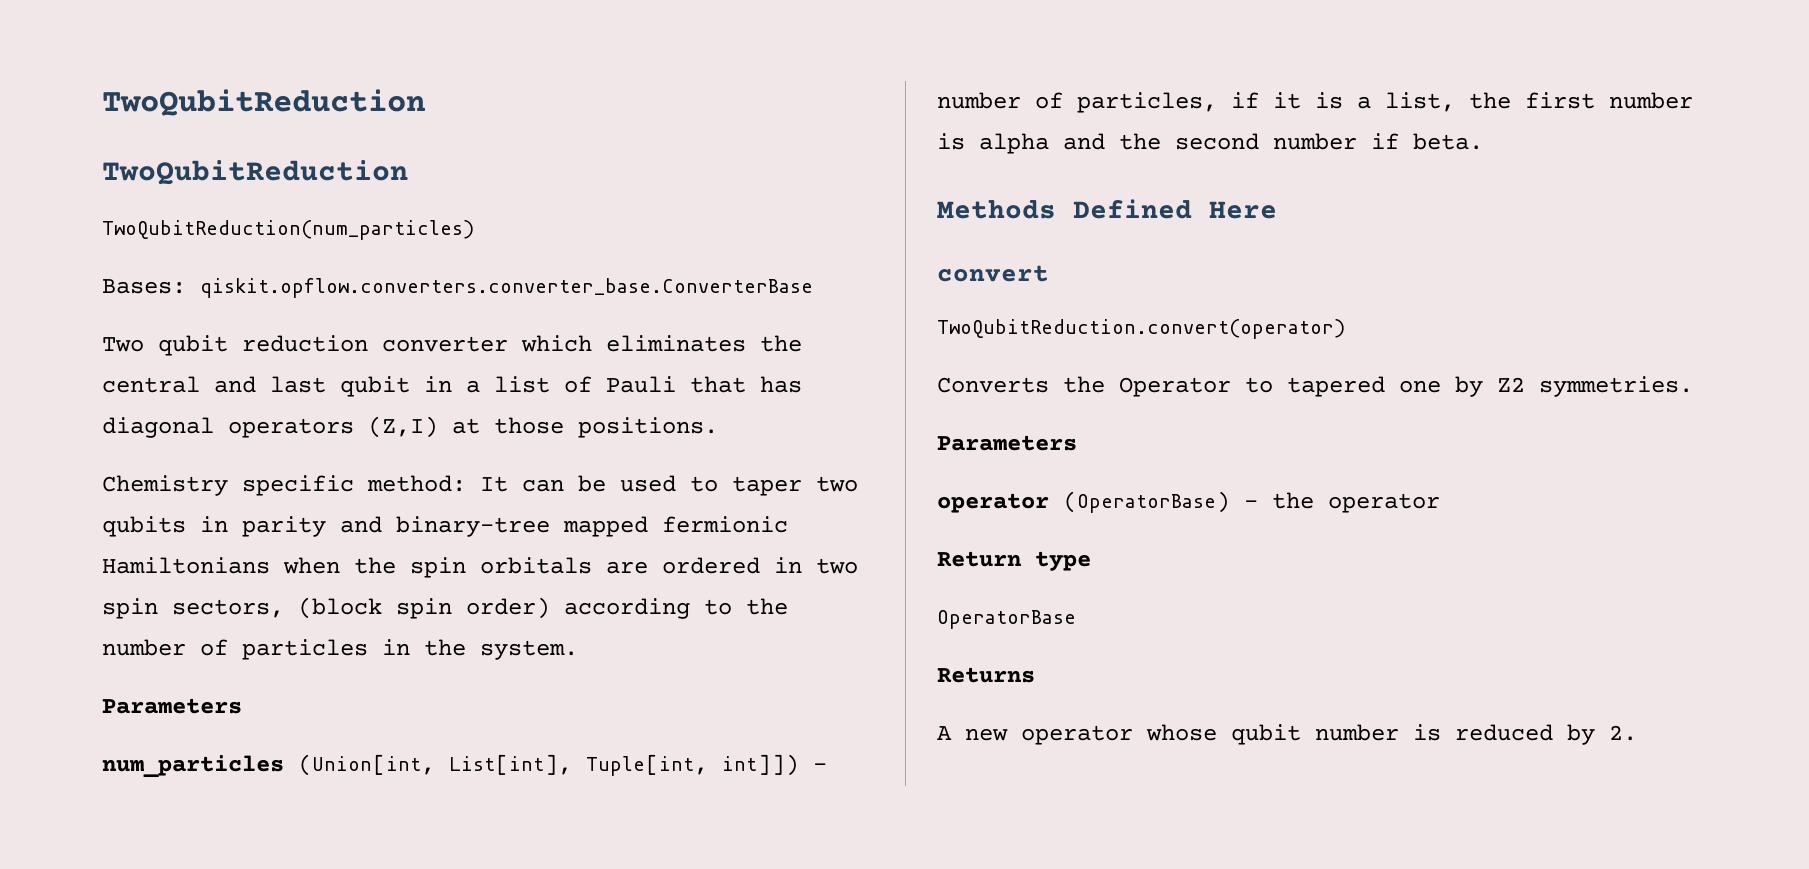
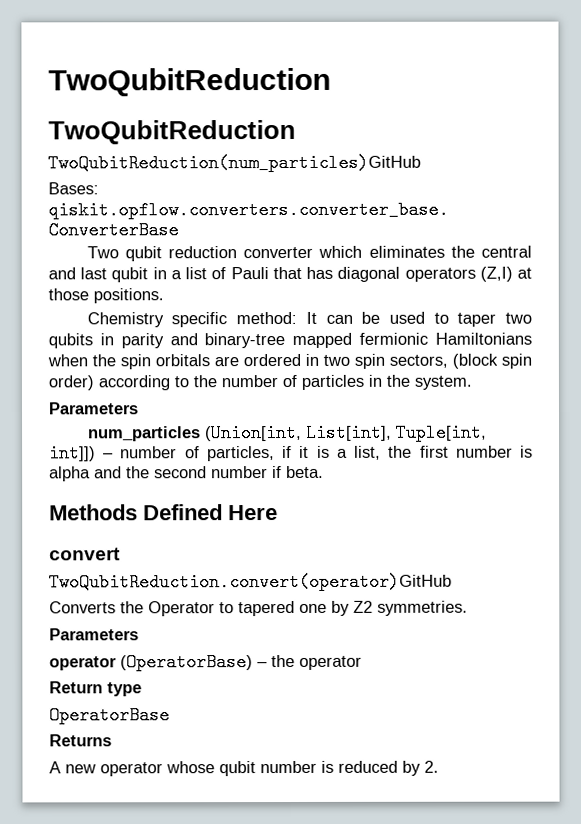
- TwoQubitReduction(num_particles)
+ TwoQubitReduction(num_particles)GitHub
- TwoQubitReduction.convert(operator)
+ TwoQubitReduction.convert(operator)GitHub

